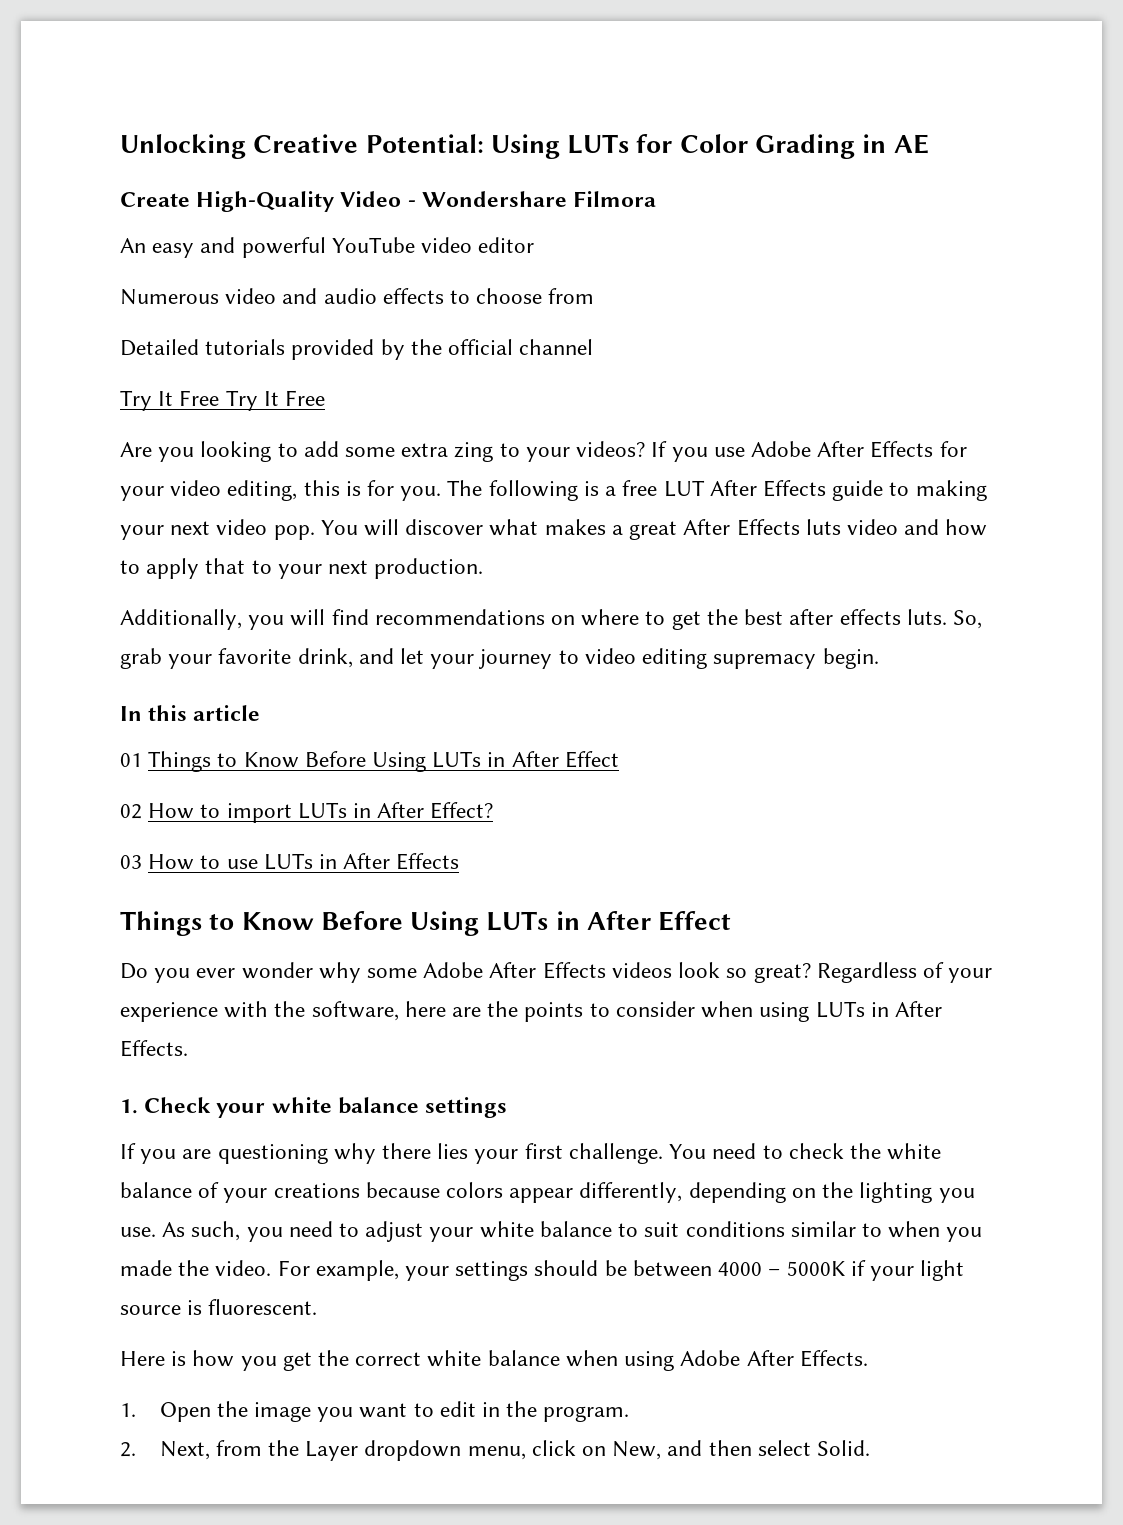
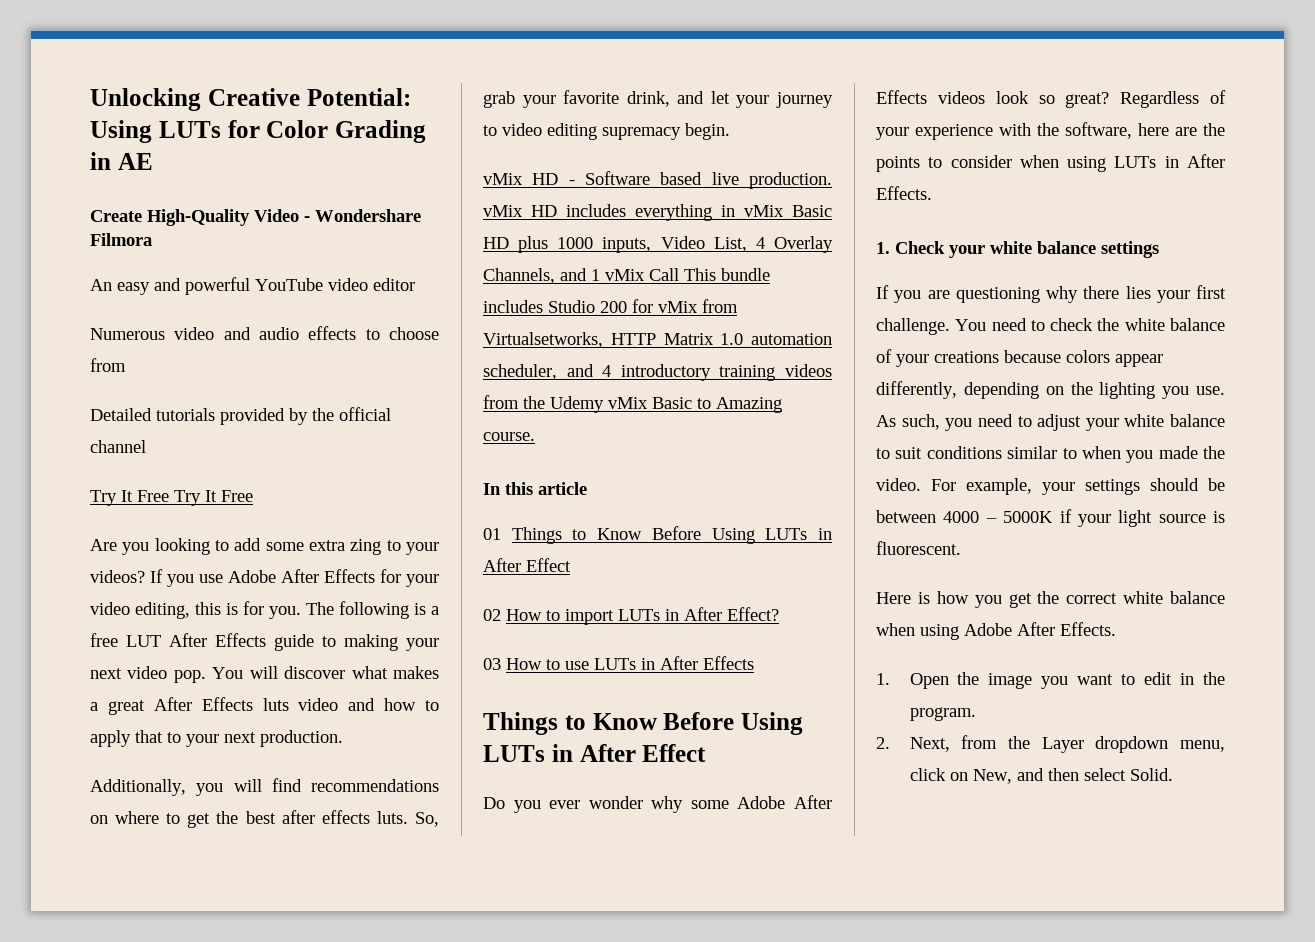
+ vMix HD - Software based live production. vMix HD includes everything in vMix Basic HD plus 1000 inputs, Video List, 4 Overlay Channels, and 1 vMix Call This bundle includes Studio 200 for vMix from Virtualsetworks, HTTP Matrix 1.0 automation scheduler, and 4 introductory training videos from the Udemy vMix Basic to Amazing course.

